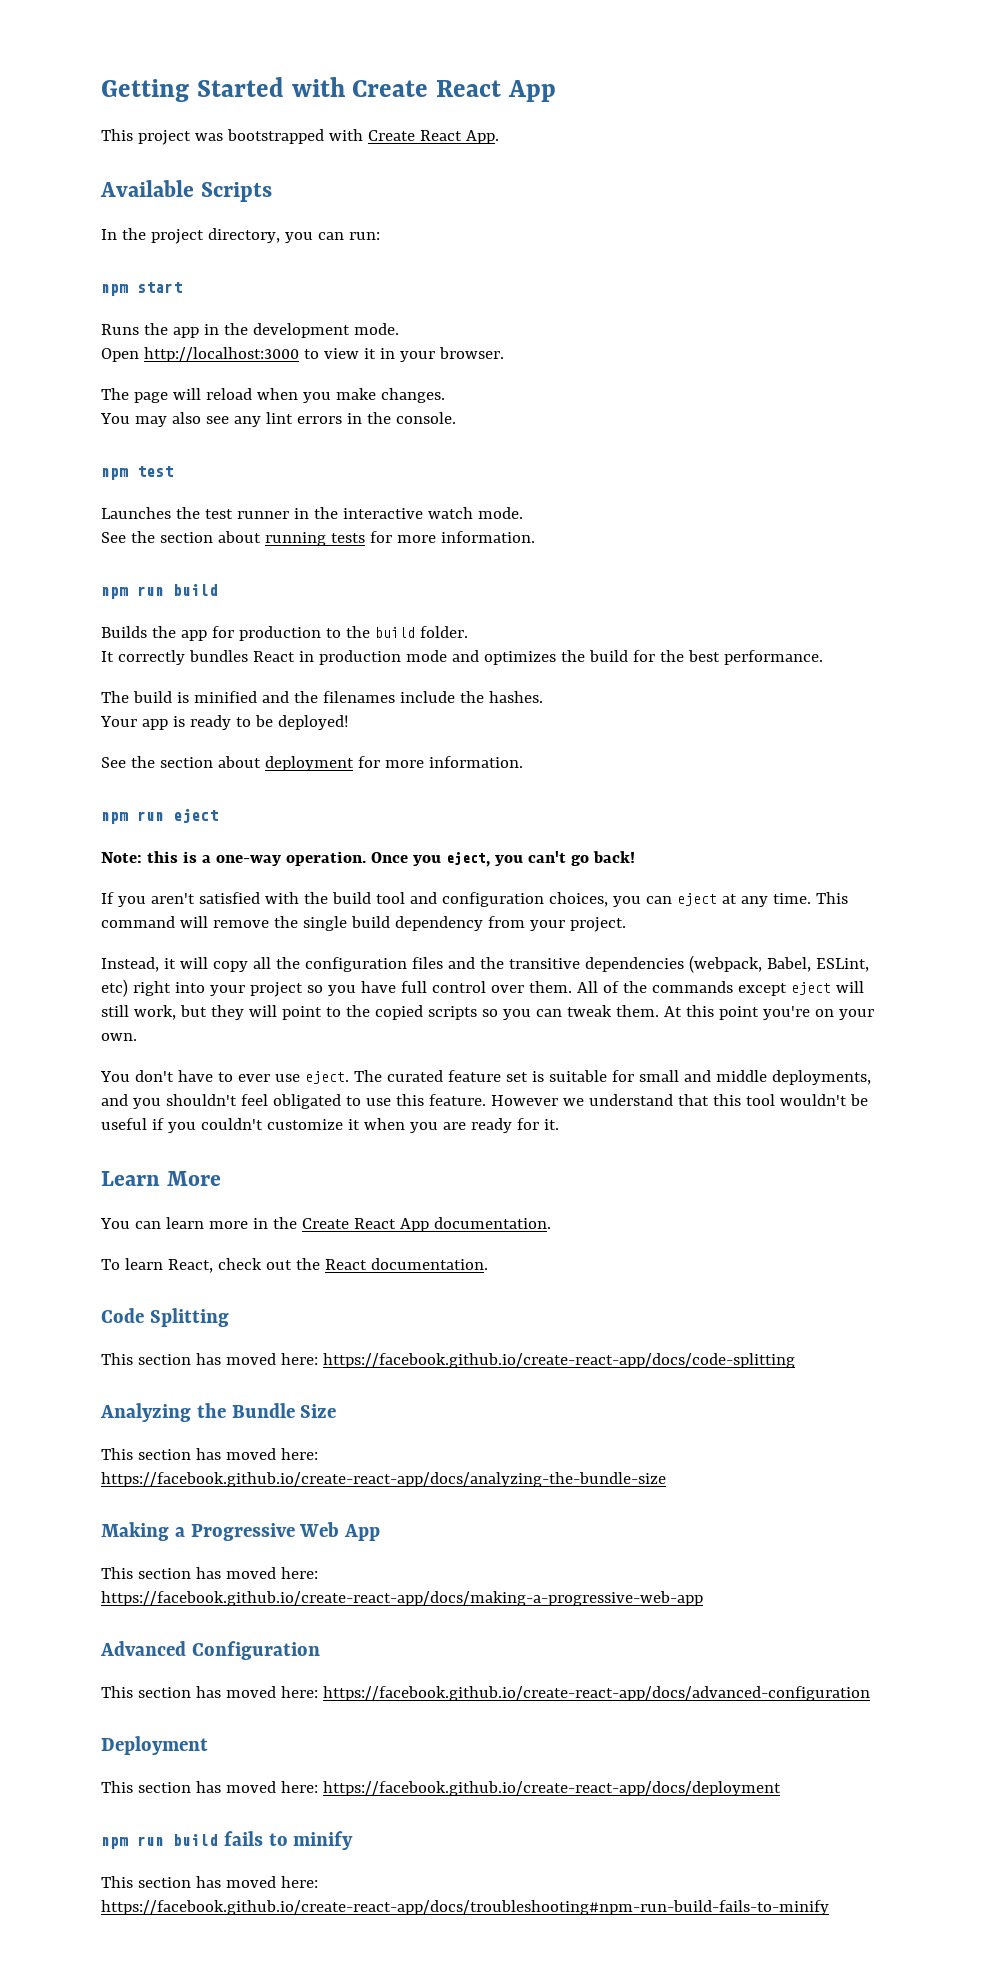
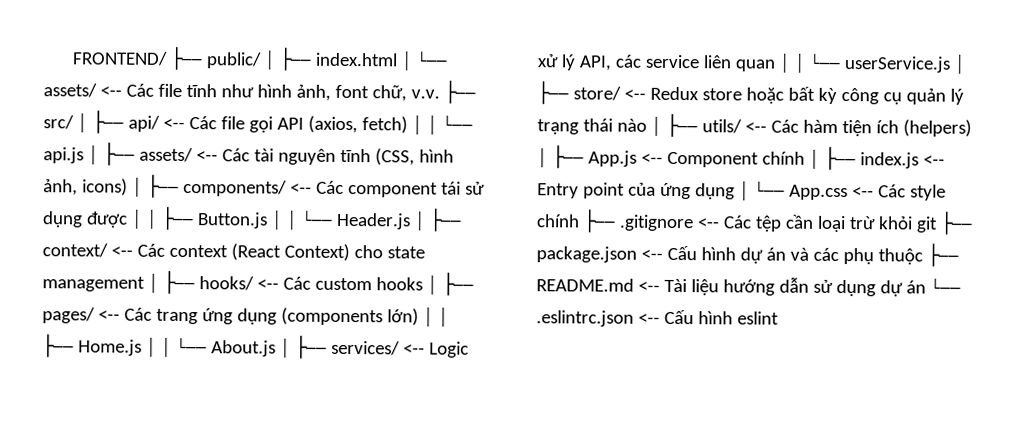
- Getting Started with Create React App
- This project was bootstrapped with Create React App.
- Available Scripts
- In the project directory, you can run:
- npm start
- Runs the app in the development mode.
- Open http://localhost:3000 to view it in your browser.
- The page will reload when you make changes.
- You may also see any lint errors in the console.
- npm test
- Launches the test runner in the interactive watch mode.
- See the section about running tests for more information.
- npm run build
- Builds the app for production to the build folder.
- It correctly bundles React in production mode and optimizes the build for the best performance.
- The build is minified and the filenames include the hashes.
- Your app is ready to be deployed!
- See the section about deployment for more information.
- npm run eject
- Note: this is a one-way operation. Once you eject, you can't go back!
- If you aren't satisfied with the build tool and configuration choices, you can eject at any time. This command will remove the single build dependency from your project.
- Instead, it will copy all the configuration files and the transitive dependencies (webpack, Babel, ESLint, etc) right into your project so you have full control over them. All of the commands except eject will still work, but they will point to the copied scripts so you can tweak them. At this point you're on your own.
- You don't have to ever use eject. The curated feature set is suitable for small and middle deployments, and you shouldn't feel obligated to use this feature. However we understand that this tool wouldn't be useful if you couldn't customize it when you are ready for it.
- Learn More
- You can learn more in the Create React App documentation.
- To learn React, check out the React documentation.
- Code Splitting
- This section has moved here: https://facebook.github.io/create-react-app/docs/code-splitting
- Analyzing the Bundle Size
- This section has moved here: https://facebook.github.io/create-react-app/docs/analyzing-the-bundle-size
- Making a Progressive Web App
- This section has moved here: https://facebook.github.io/create-react-app/docs/making-a-progressive-web-app
- Advanced Configuration
- This section has moved here: https://facebook.github.io/create-react-app/docs/advanced-configuration
- Deployment
- This section has moved here: https://facebook.github.io/create-react-app/docs/deployment
- npm run build fails to minify
- This section has moved here: https://facebook.github.io/create-react-app/docs/troubleshooting#npm-run-build-fails-to-minify
+ FRONTEND/ ├── public/ │ ├── index.html │ └── assets/ <-- Các file tĩnh như hình ảnh, font chữ, v.v. ├── src/ │ ├── api/ <-- Các file gọi API (axios, fetch) │ │ └── api.js │ ├── assets/ <-- Các tài nguyên tĩnh (CSS, hình ảnh, icons) │ ├── components/ <-- Các component tái sử dụng được │ │ ├── Button.js │ │ └── Header.js │ ├── context/ <-- Các context (React Context) cho state management │ ├── hooks/ <-- Các custom hooks │ ├── pages/ <-- Các trang ứng dụng (components lớn) │ │ ├── Home.js │ │ └── About.js │ ├── services/ <-- Logic xử lý API, các service liên quan │ │ └── userService.js │ ├── store/ <-- Redux store hoặc bất kỳ công cụ quản lý trạng thái nào │ ├── utils/ <-- Các hàm tiện ích (helpers) │ ├── App.js <-- Component chính │ ├── index.js <-- Entry point của ứng dụng │ └── App.css <-- Các style chính ├── .gitignore <-- Các tệp cần loại trừ khỏi git ├── package.json <-- Cấu hình dự án và các phụ thuộc ├── README.md <-- Tài liệu hướng dẫn sử dụng dự án └── .eslintrc.json <-- Cấu hình eslint

